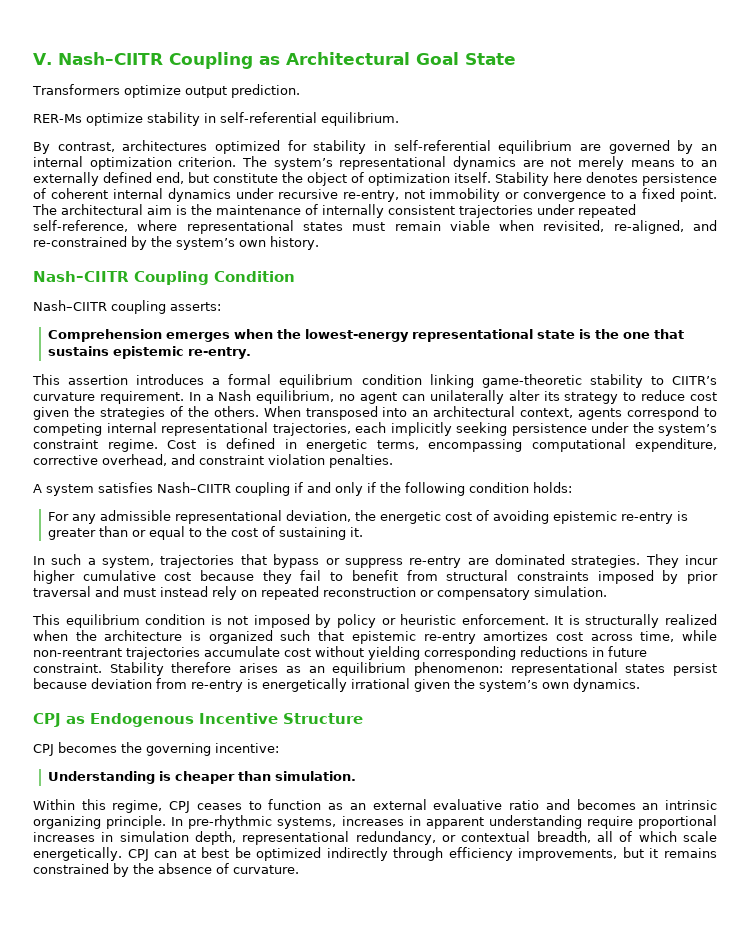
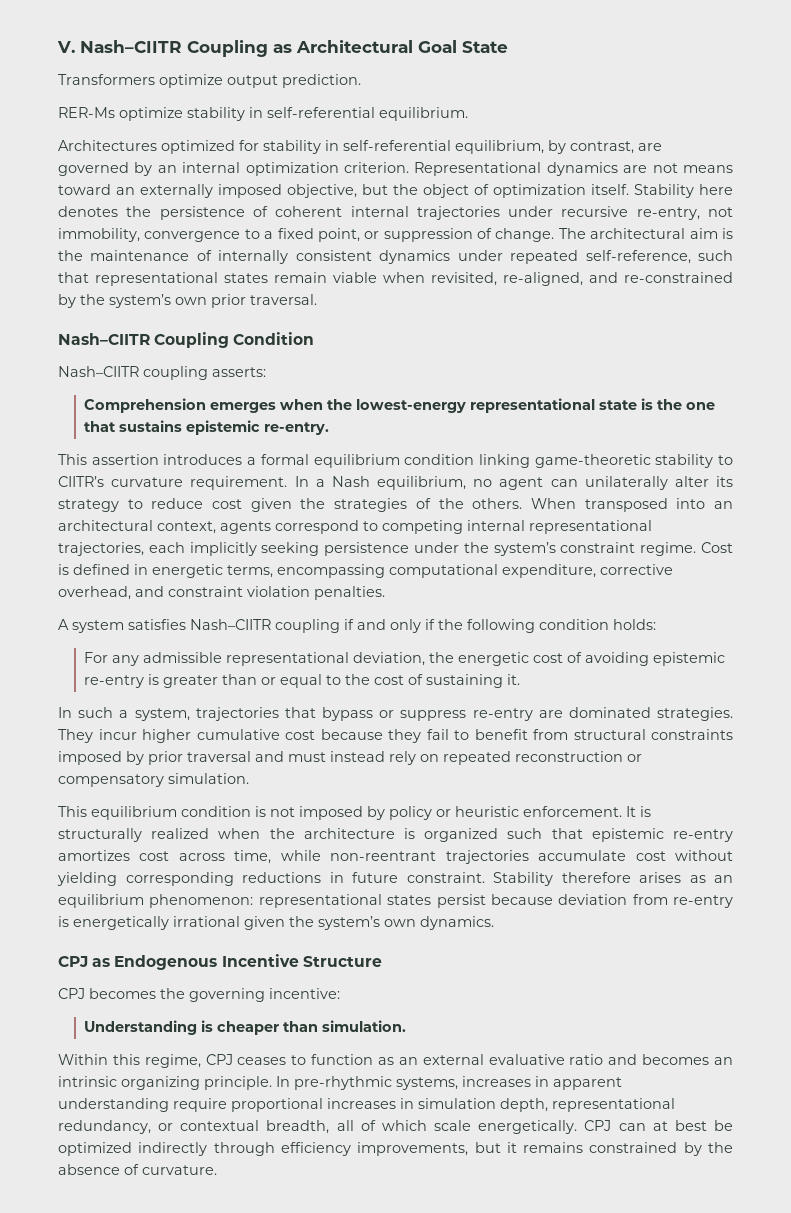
- By contrast, architectures optimized for stability in self-referential equilibrium are governed by an internal optimization criterion.
+ Architectures optimized for stability in self-referential equilibrium, by contrast, are governed by an internal optimization criterion.
- The system’s representational dynamics are not merely means to an externally defined end, but constitute the object of optimization itself.
+ Representational dynamics are not means toward an externally imposed objective, but the object of optimization itself.
- Stability here denotes persistence of coherent internal dynamics under recursive re-entry, not immobility or convergence to a fixed point.
+ Stability here denotes the persistence of coherent internal trajectories under recursive re-entry, not immobility, convergence to a fixed point, or suppression of change.
- The architectural aim is the maintenance of internally consistent trajectories under repeated self-reference, where representational states must remain viable when revisited, re-aligned, and re-constrained by the system’s own history.
+ The architectural aim is the maintenance of internally consistent dynamics under repeated self-reference, such that representational states remain viable when revisited, re-aligned, and re-constrained by the system’s own prior traversal.

